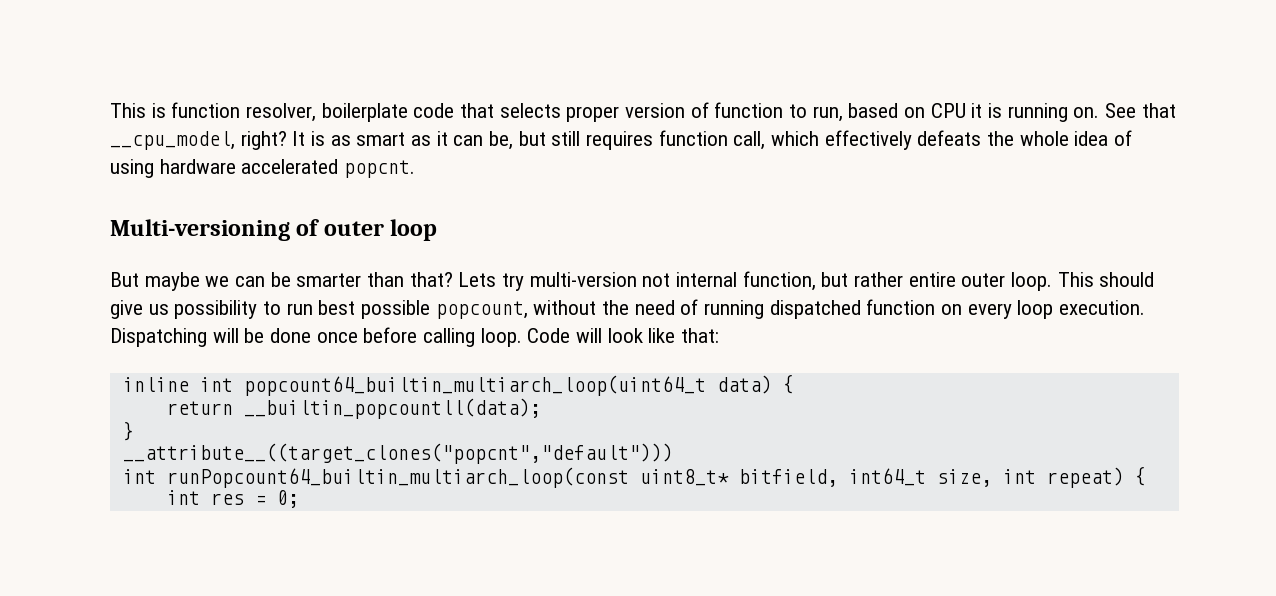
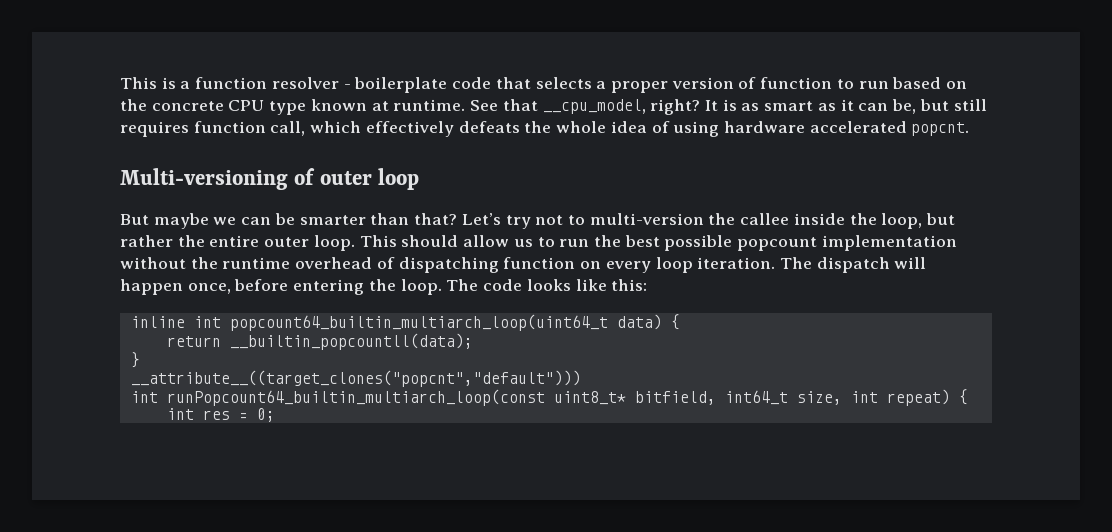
- This is function resolver, boilerplate code that selects proper version of function to run, based on CPU it is running on.
+ This is a function resolver - boilerplate code that selects a proper version of function to run based on the concrete CPU type known at runtime.
- Lets try multi-version not internal function, but rather entire outer loop.
+ Let’s try not to multi-version the callee inside the loop, but rather the entire outer loop.
- This should give us possibility to run best possible popcount, without the need of running dispatched function on every loop execution. Dispatching will be done once before calling loop. Code will look like that:
+ This should allow us to run the best possible popcount implementation without the runtime overhead of dispatching function on every loop iteration. The dispatch will happen once, before entering the loop. The code looks like this:

